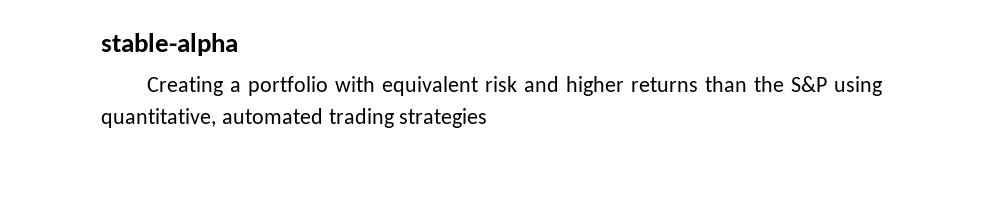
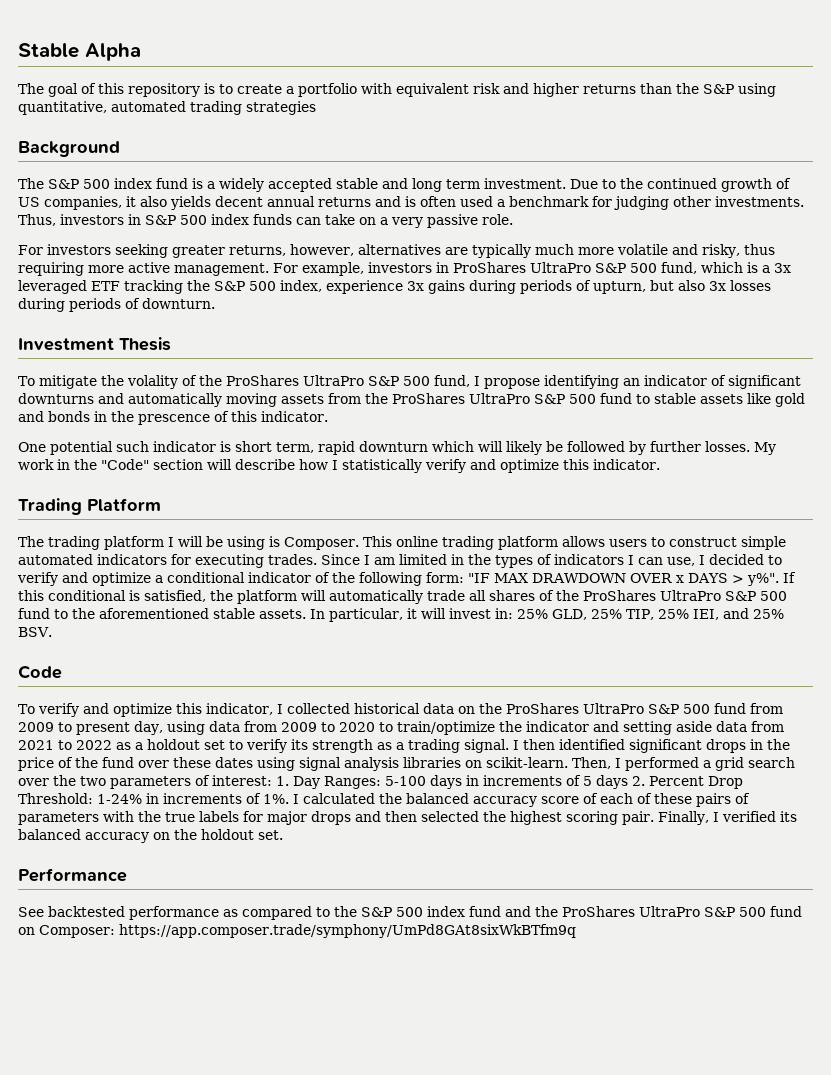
- stable-alpha
- Creating a portfolio with equivalent risk and higher returns than the S&P using quantitative, automated trading strategies
+ Stable Alpha
+ The goal of this repository is to create a portfolio with equivalent risk and higher returns than the S&P using quantitative, automated trading strategies
+ Background
+ The S&P 500 index fund is a widely accepted stable and long term investment. Due to the continued growth of US companies, it also yields decent annual returns and is often used a benchmark for judging other investments. Thus, investors in S&P 500 index funds can take on a very passive role.
+ For investors seeking greater returns, however, alternatives are typically much more volatile and risky, thus requiring more active management. For example, investors in ProShares UltraPro S&P 500 fund, which is a 3x leveraged ETF tracking the S&P 500 index, experience 3x gains during periods of upturn, but also 3x losses during periods of downturn.
+ Investment Thesis
+ To mitigate the volality of the ProShares UltraPro S&P 500 fund, I propose identifying an indicator of significant downturns and automatically moving assets from the ProShares UltraPro S&P 500 fund to stable assets like gold and bonds in the prescence of this indicator.
+ One potential such indicator is short term, rapid downturn which will likely be followed by further losses. My work in the "Code" section will describe how I statistically verify and optimize this indicator.
+ Trading Platform
+ The trading platform I will be using is Composer. This online trading platform allows users to construct simple automated indicators for executing trades. Since I am limited in the types of indicators I can use, I decided to verify and optimize a conditional indicator of the following form: "IF MAX DRAWDOWN OVER x DAYS > y%". If this conditional is satisfied, the platform will automatically trade all shares of the ProShares UltraPro S&P 500 fund to the aforementioned stable assets. In particular, it will invest in: 25% GLD, 25% TIP, 25% IEI, and 25% BSV.
+ Code
+ To verify and optimize this indicator, I collected historical data on the ProShares UltraPro S&P 500 fund from 2009 to present day, using data from 2009 to 2020 to train/optimize the indicator and setting aside data from 2021 to 2022 as a holdout set to verify its strength as a trading signal. I then identified significant drops in the price of the fund over these dates using signal analysis libraries on scikit-learn. Then, I performed a grid search over the two parameters of interest: 1. Day Ranges: 5-100 days in increments of 5 days 2. Percent Drop Threshold: 1-24% in increments of 1%. I calculated the balanced accuracy score of each of these pairs of parameters with the true labels for major drops and then selected the highest scoring pair. Finally, I verified its balanced accuracy on the holdout set.
+ Performance
+ See backtested performance as compared to the S&P 500 index fund and the ProShares UltraPro S&P 500 fund on Composer: https://app.composer.trade/symphony/UmPd8GAt8sixWkBTfm9q

